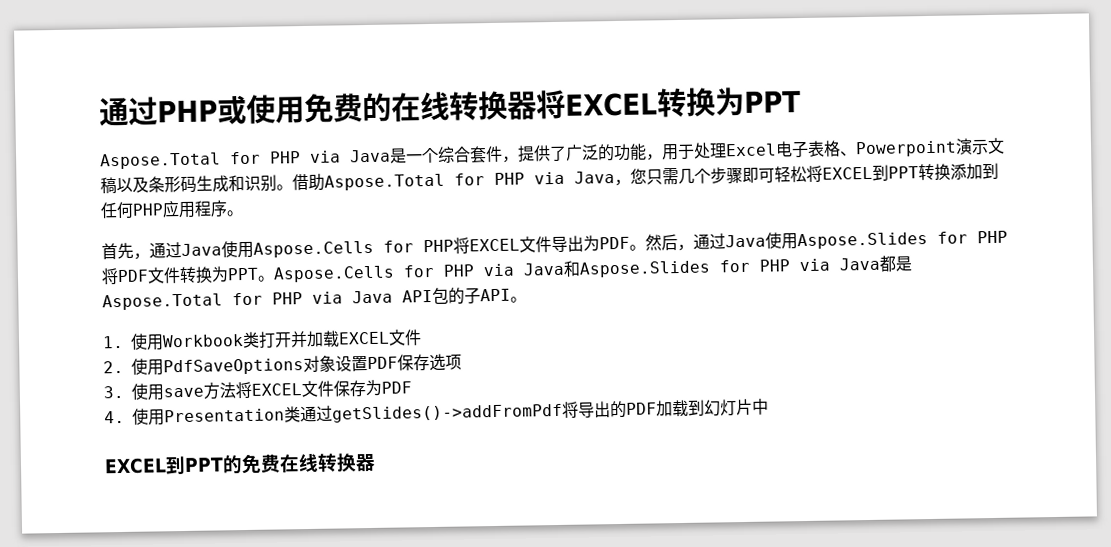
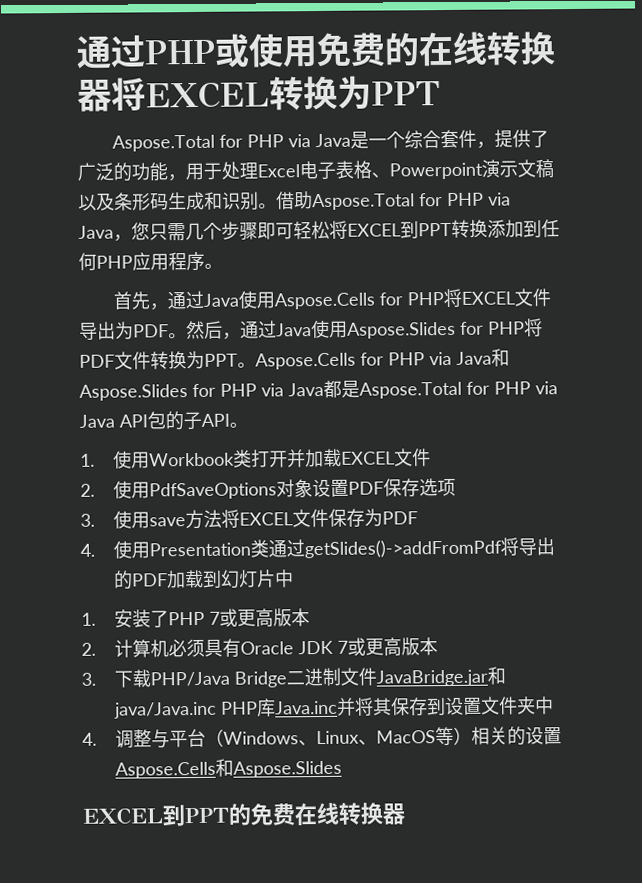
+ 1.安装了PHP 7或更高版本
+ 2.计算机必须具有Oracle JDK 7或更高版本
+ 3.下载PHP/Java Bridge二进制文件JavaBridge.jar和java/Java.inc PHP库Java.inc并将其保存到设置文件夹中
+ 4.调整与平台（Windows、Linux、MacOS等）相关的设置Aspose.Cells和Aspose.Slides

